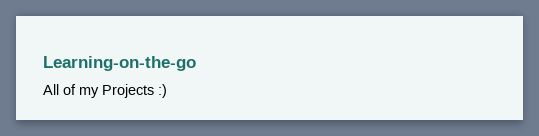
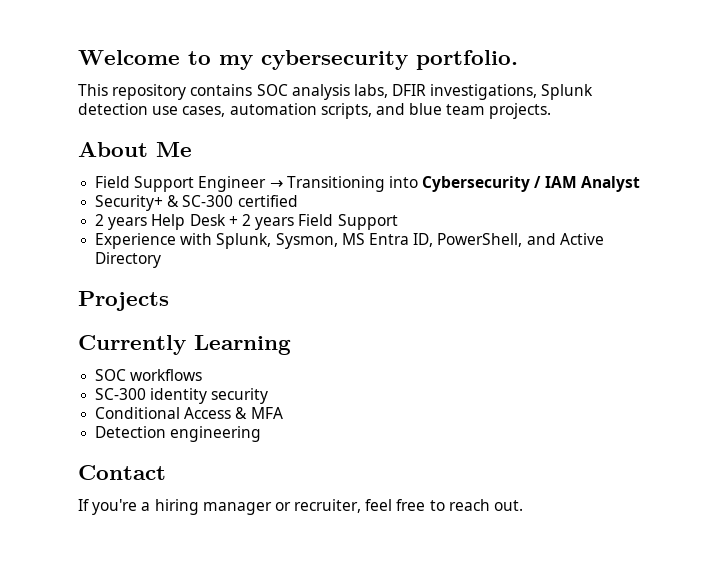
- Learning-on-the-go
- All of my Projects :)
+ Welcome to my cybersecurity portfolio.
+ This repository contains SOC analysis labs, DFIR investigations, Splunk detection use cases, automation scripts, and blue team projects.
+ About Me
+ Field Support Engineer → Transitioning into Cybersecurity / IAM Analyst
+ Security+ & SC-300 certified
+ 2 years Help Desk + 2 years Field Support
+ Experience with Splunk, Sysmon, MS Entra ID, PowerShell, and Active Directory
+ Projects
+ Currently Learning
+ SOC workflows
+ SC-300 identity security
+ Conditional Access & MFA
+ Detection engineering
+ Contact
+ If you're a hiring manager or recruiter, feel free to reach out.

